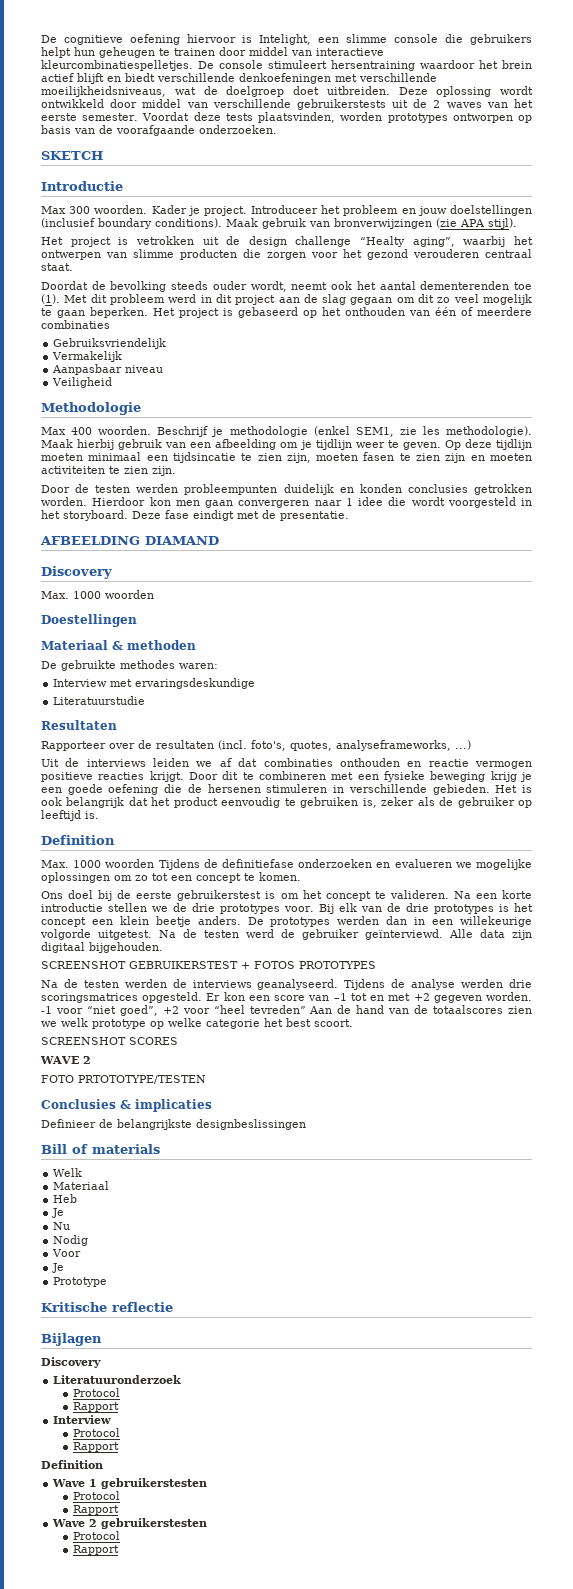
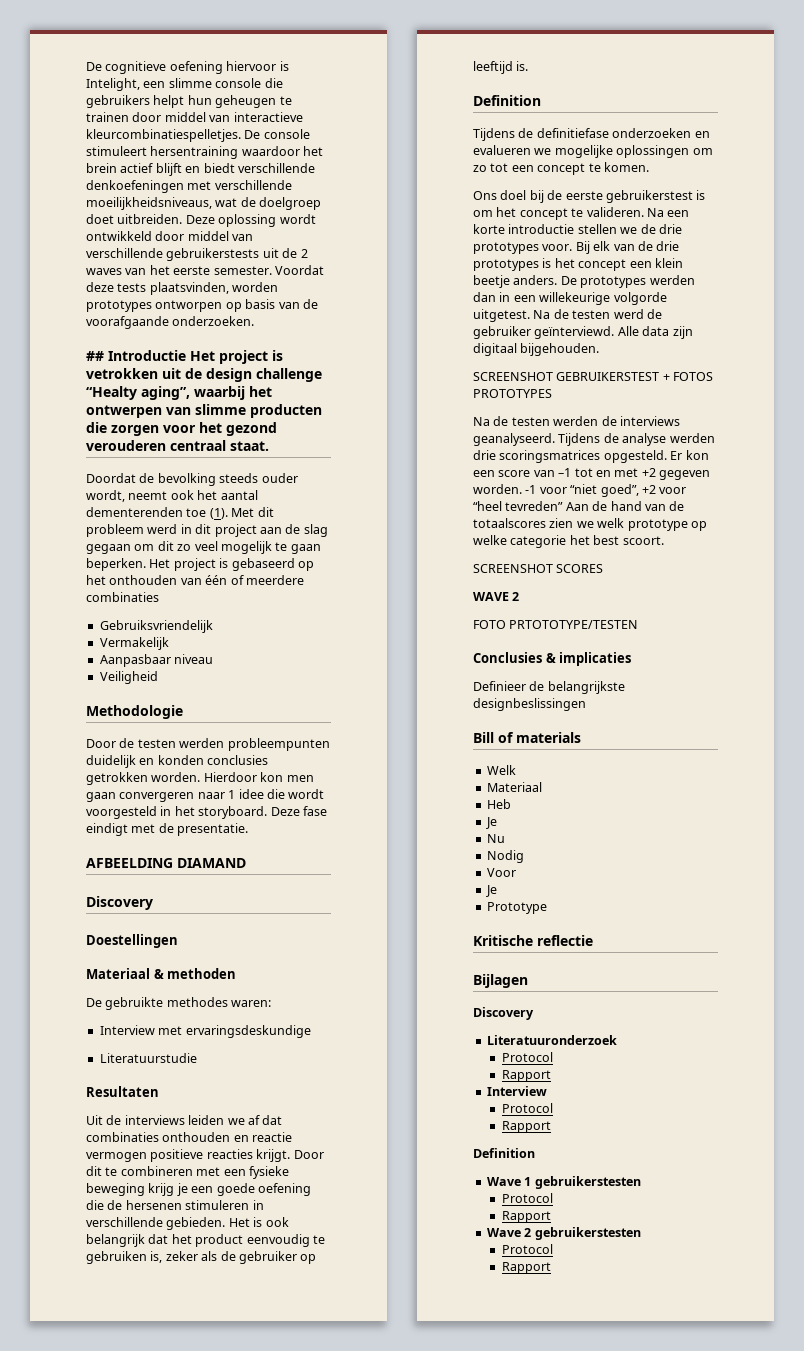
- SKETCH
- Introductie
- Max 300 woorden. Kader je project. Introduceer het probleem en jouw doelstellingen (inclusief boundary conditions). Maak gebruik van bronverwijzingen (zie APA stijl).
- Het project is vetrokken uit de design challenge “Healty aging”, waarbij het ontwerpen van slimme producten die zorgen voor het gezond verouderen centraal staat.
+ ## Introductie Het project is vetrokken uit de design challenge “Healty aging”, waarbij het ontwerpen van slimme producten die zorgen voor het gezond verouderen centraal staat.
- Max 400 woorden. Beschrijf je methodologie (enkel SEM1, zie les methodologie). Maak hierbij gebruik van een afbeelding om je tijdlijn weer te geven. Op deze tijdlijn moeten minimaal een tijdsincatie te zien zijn, moeten fasen te zien zijn en moeten activiteiten te zien zijn.
  AFBEELDING DIAMAND
  Discovery
- Max. 1000 woorden
- Rapporteer over de resultaten (incl. foto's, quotes, analyseframeworks, ...)
- Max. 1000 woorden Tijdens de definitiefase onderzoeken en evalueren we mogelijke oplossingen om zo tot een concept te komen.
+ Tijdens de definitiefase onderzoeken en evalueren we mogelijke oplossingen om zo tot een concept te komen.

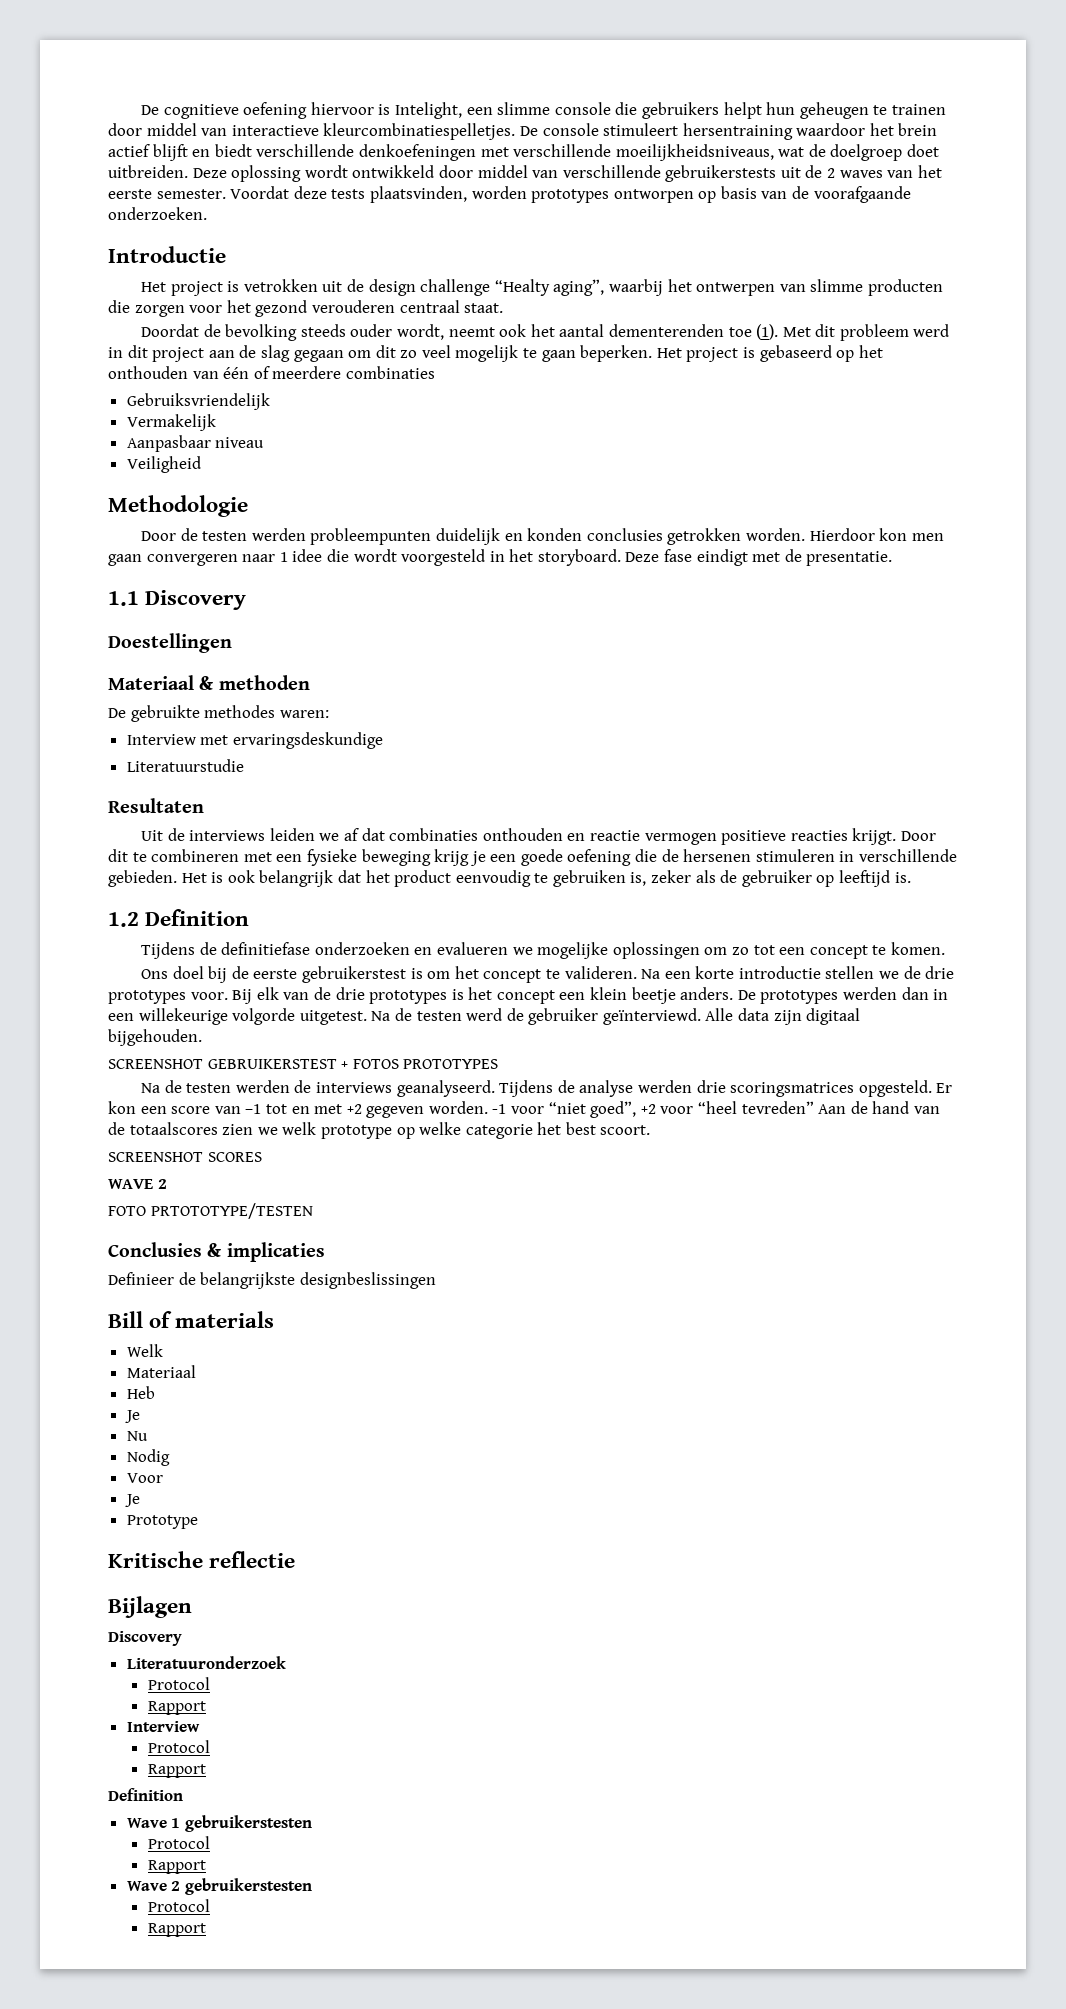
- ## Introductie Het project is vetrokken uit de design challenge “Healty aging”, waarbij het ontwerpen van slimme producten die zorgen voor het gezond verouderen centraal staat.
+ Introductie
+ Het project is vetrokken uit de design challenge “Healty aging”, waarbij het ontwerpen van slimme producten die zorgen voor het gezond verouderen centraal staat.
- AFBEELDING DIAMAND
- Discovery
+ 1.1 Discovery
  Het is ook belangrijk dat het product eenvoudig te gebruiken is, zeker als de gebruiker op leeftijd is.
- Definition
+ 1.2 Definition

